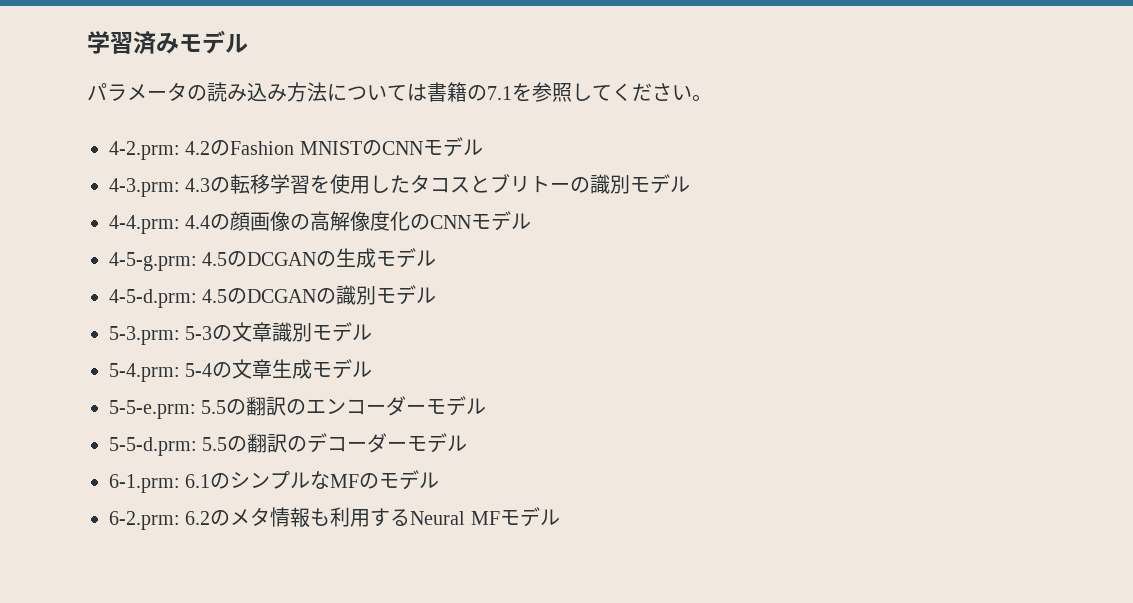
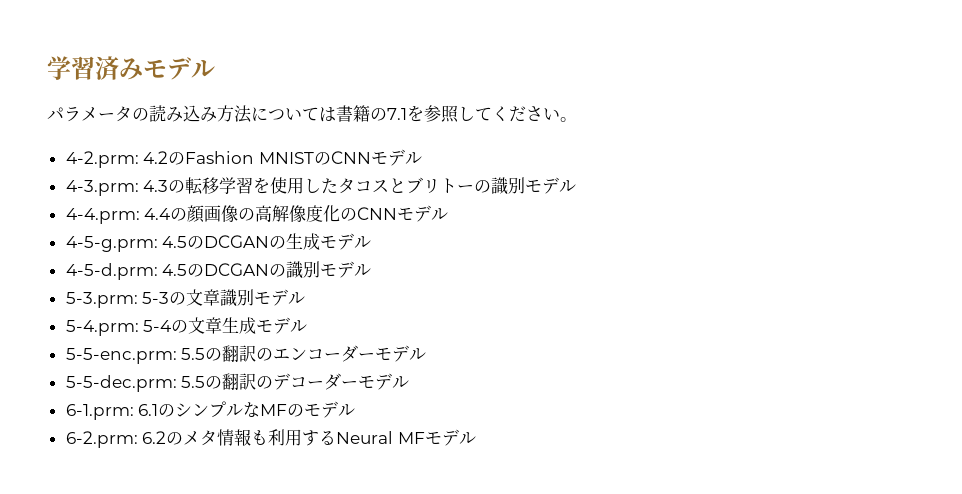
- 5-5-e.prm: 5.5の翻訳のエンコーダーモデル
+ 5-5-enc.prm: 5.5の翻訳のエンコーダーモデル
- 5-5-d.prm: 5.5の翻訳のデコーダーモデル
+ 5-5-dec.prm: 5.5の翻訳のデコーダーモデル

